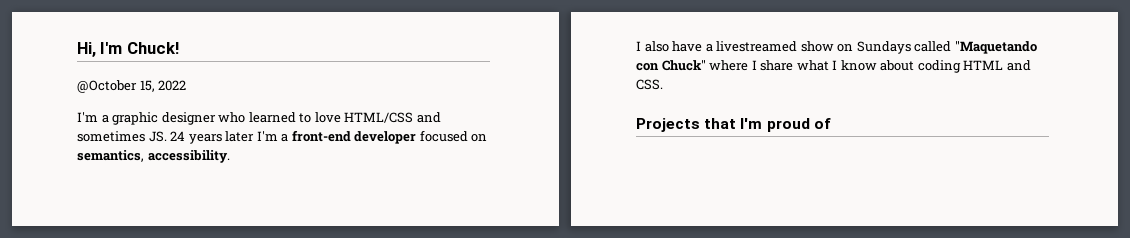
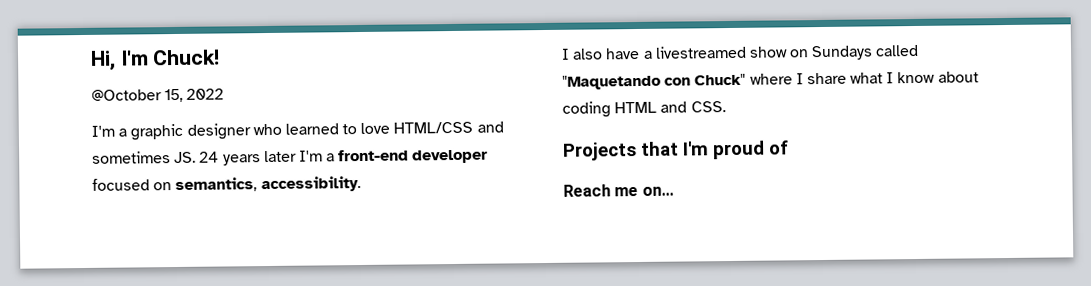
+ Reach me on...

